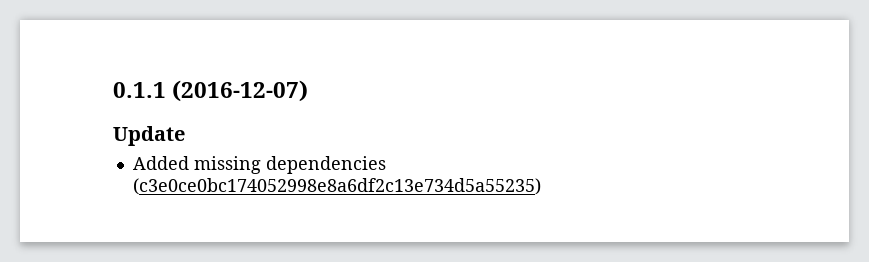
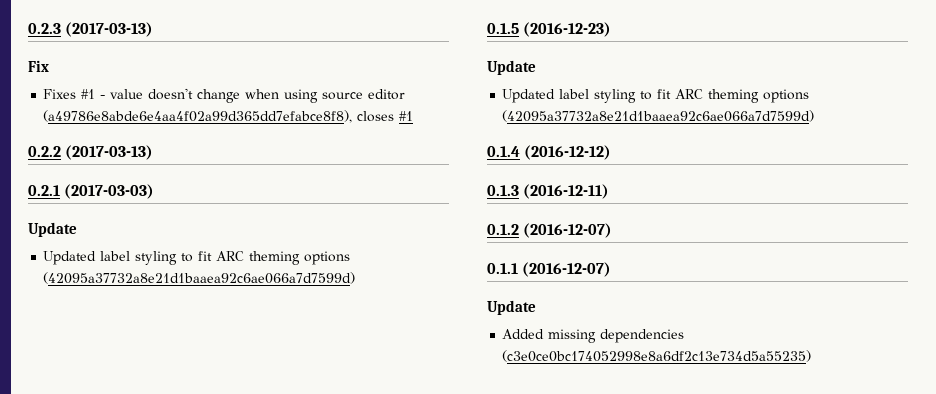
+ 0.2.3 (2017-03-13)
+ Fix
+ Fixes #1 - value doesn't change when using source editor (a49786e8abde6e4aa4f02a99d365dd7efabce8f8), closes #1
+ 0.2.2 (2017-03-13)
+ 0.2.1 (2017-03-03)
+ Update
+ Updated label styling to fit ARC theming options (42095a37732a8e21d1baaea92c6ae066a7d7599d)
+ 0.1.5 (2016-12-23)
+ Update
+ Updated label styling to fit ARC theming options (42095a37732a8e21d1baaea92c6ae066a7d7599d)
+ 0.1.4 (2016-12-12)
+ 0.1.3 (2016-12-11)
+ 0.1.2 (2016-12-07)

